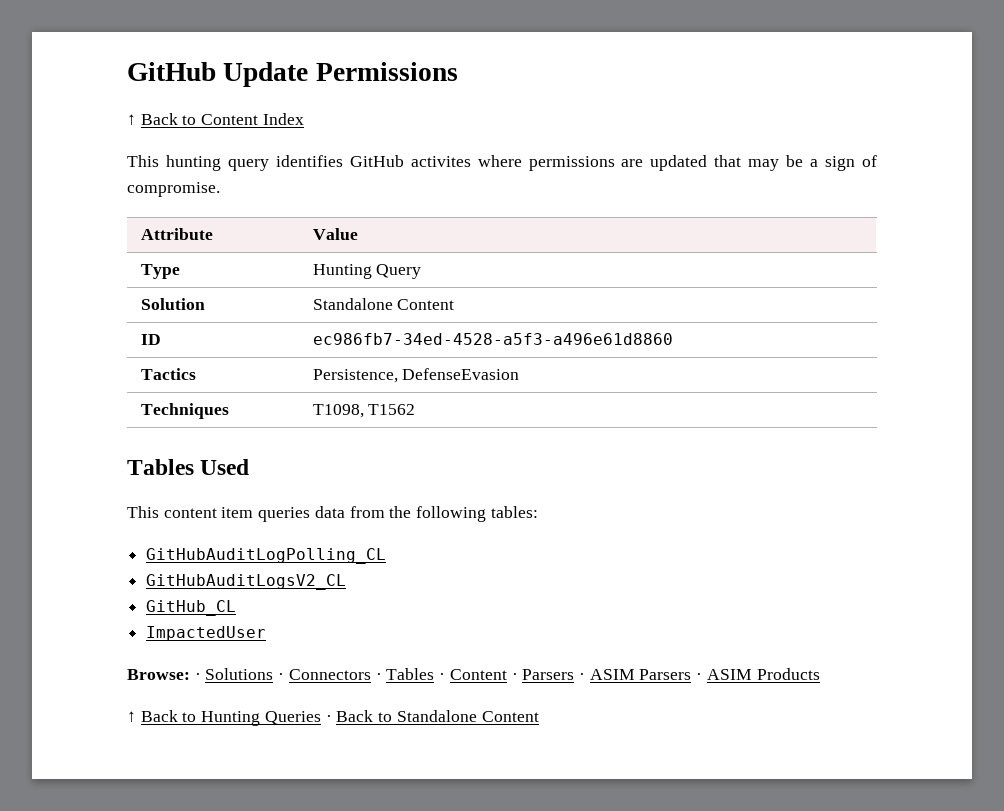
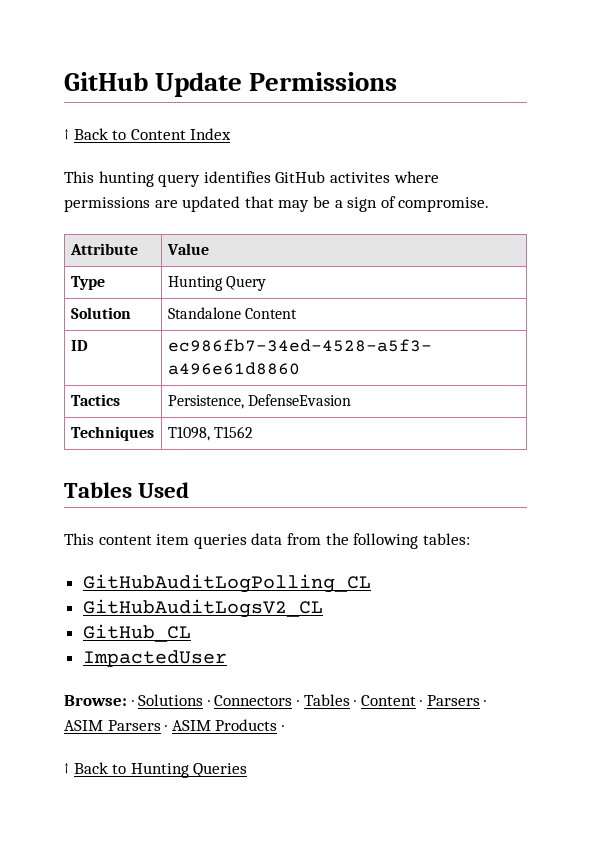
- Browse: · Solutions · Connectors · Tables · Content · Parsers · ASIM Parsers · ASIM Products
+ Browse: · Solutions · Connectors · Tables · Content · Parsers · ASIM Parsers · ASIM Products ·
- ↑ Back to Hunting Queries · Back to Standalone Content
+ ↑ Back to Hunting Queries

